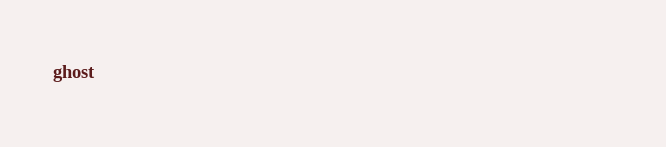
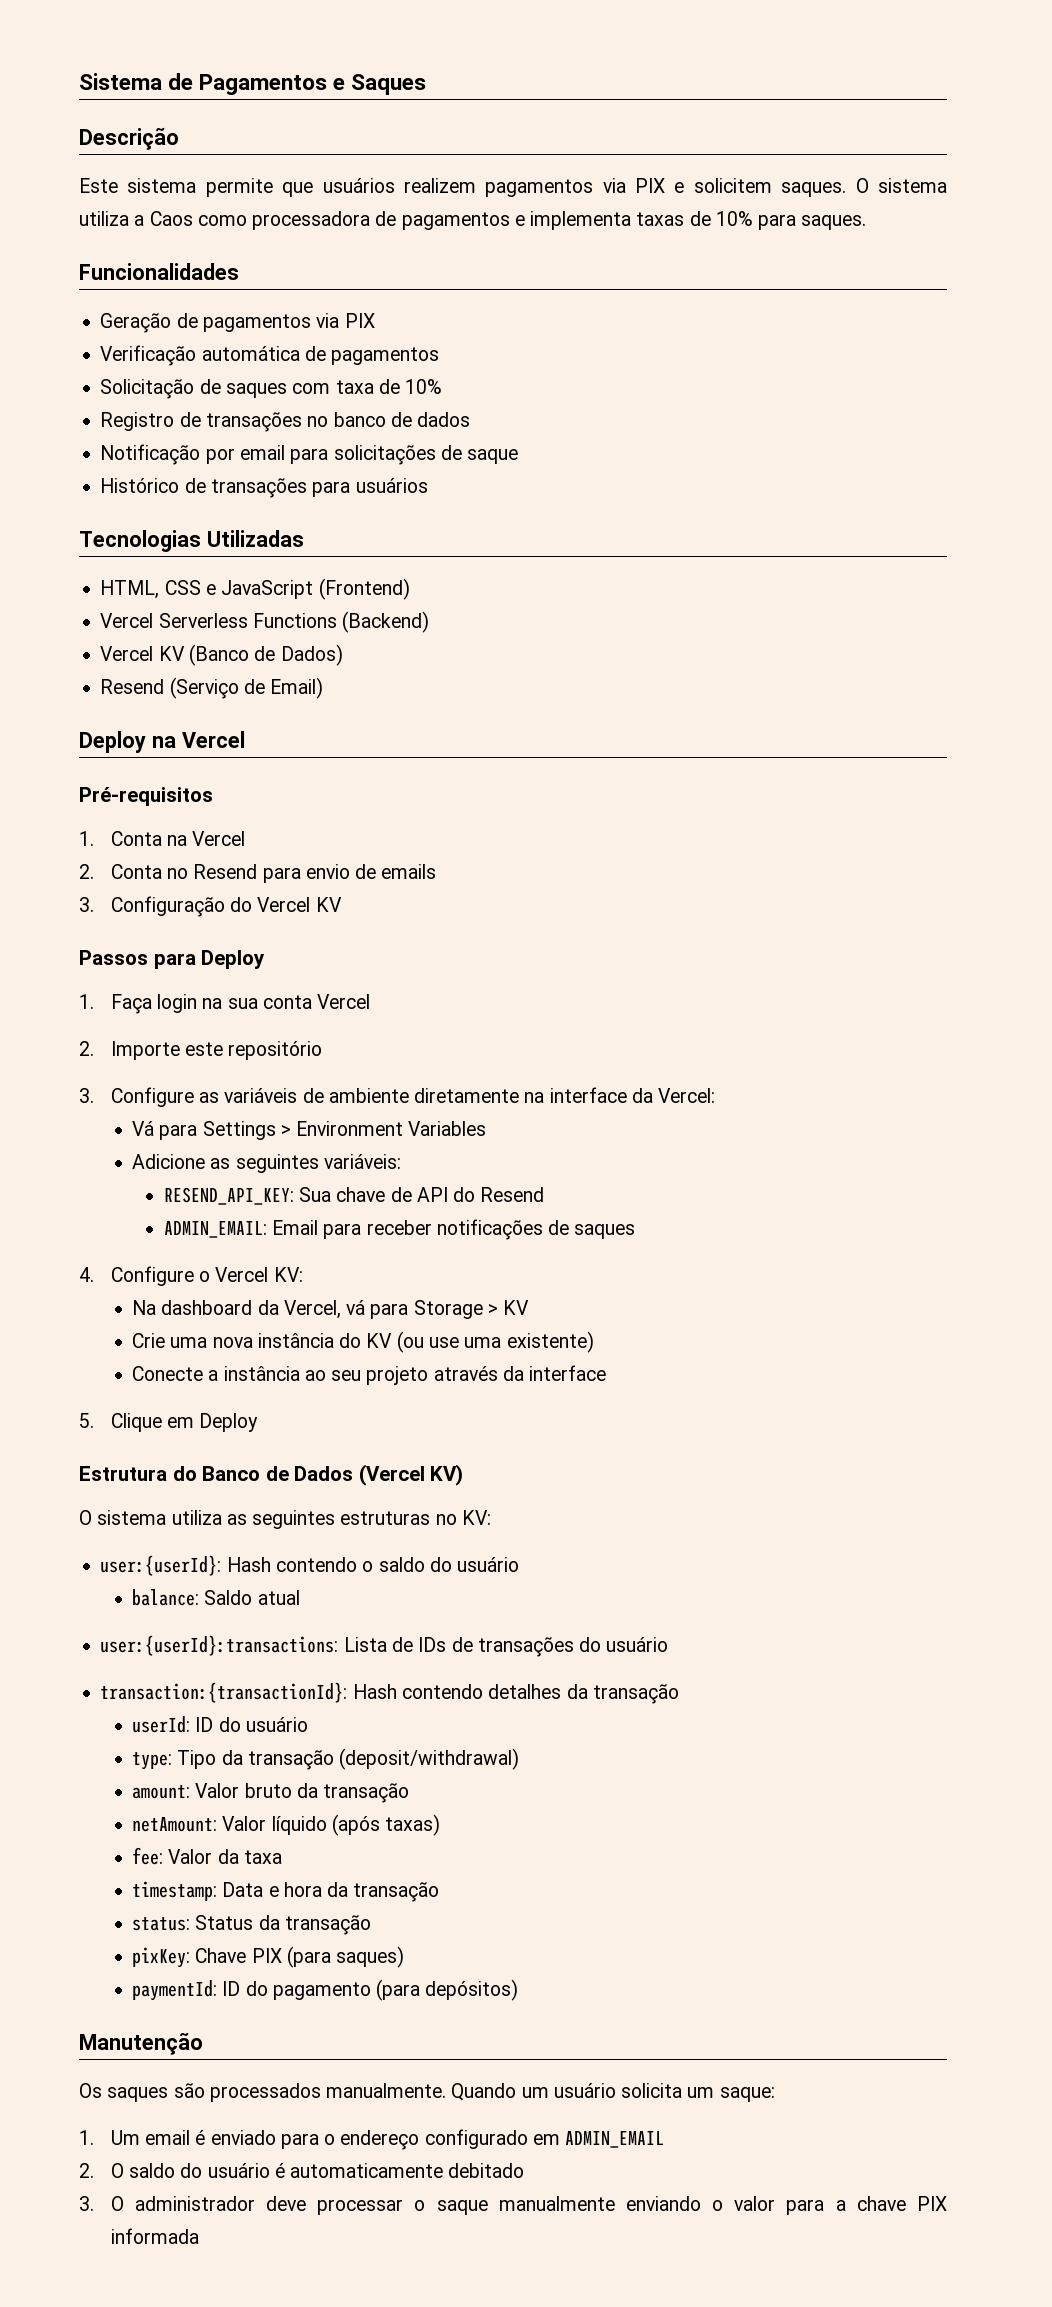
- ghost
+ Sistema de Pagamentos e Saques
+ Descrição
+ Este sistema permite que usuários realizem pagamentos via PIX e solicitem saques. O sistema utiliza a Caos como processadora de pagamentos e implementa taxas de 10% para saques.
+ Funcionalidades
+ Geração de pagamentos via PIX
+ Verificação automática de pagamentos
+ Solicitação de saques com taxa de 10%
+ Registro de transações no banco de dados
+ Notificação por email para solicitações de saque
+ Histórico de transações para usuários
+ Tecnologias Utilizadas
+ HTML, CSS e JavaScript (Frontend)
+ Vercel Serverless Functions (Backend)
+ Vercel KV (Banco de Dados)
+ Resend (Serviço de Email)
+ Deploy na Vercel
+ Pré-requisitos
+ 1. Conta na Vercel
+ 2. Conta no Resend para envio de emails
+ 3. Configuração do Vercel KV
+ Passos para Deploy
+ 1. Faça login na sua conta Vercel
+ 2. Importe este repositório
+ 3. Configure as variáveis de ambiente diretamente na interface da Vercel:
+ Vá para Settings > Environment Variables
+ Adicione as seguintes variáveis:
+ RESEND_API_KEY: Sua chave de API do Resend
+ ADMIN_EMAIL: Email para receber notificações de saques
+ 4. Configure o Vercel KV:
+ Na dashboard da Vercel, vá para Storage > KV
+ Crie uma nova instância do KV (ou use uma existente)
+ Conecte a instância ao seu projeto através da interface
+ 5. Clique em Deploy
+ Estrutura do Banco de Dados (Vercel KV)
+ O sistema utiliza as seguintes estruturas no KV:
+ user:{userId}: Hash contendo o saldo do usuário
+ balance: Saldo atual
+ user:{userId}:transactions: Lista de IDs de transações do usuário
+ transaction:{transactionId}: Hash contendo detalhes da transação
+ userId: ID do usuário
+ type: Tipo da transação (deposit/withdrawal)
+ amount: Valor bruto da transação
+ netAmount: Valor líquido (após taxas)
+ fee: Valor da taxa
+ timestamp: Data e hora da transação
+ status: Status da transação
+ pixKey: Chave PIX (para saques)
+ paymentId: ID do pagamento (para depósitos)
+ Manutenção
+ Os saques são processados manualmente. Quando um usuário solicita um saque:
+ 1. Um email é enviado para o endereço configurado em ADMIN_EMAIL
+ 2. O saldo do usuário é automaticamente debitado
+ 3. O administrador deve processar o saque manualmente enviando o valor para a chave PIX informada

